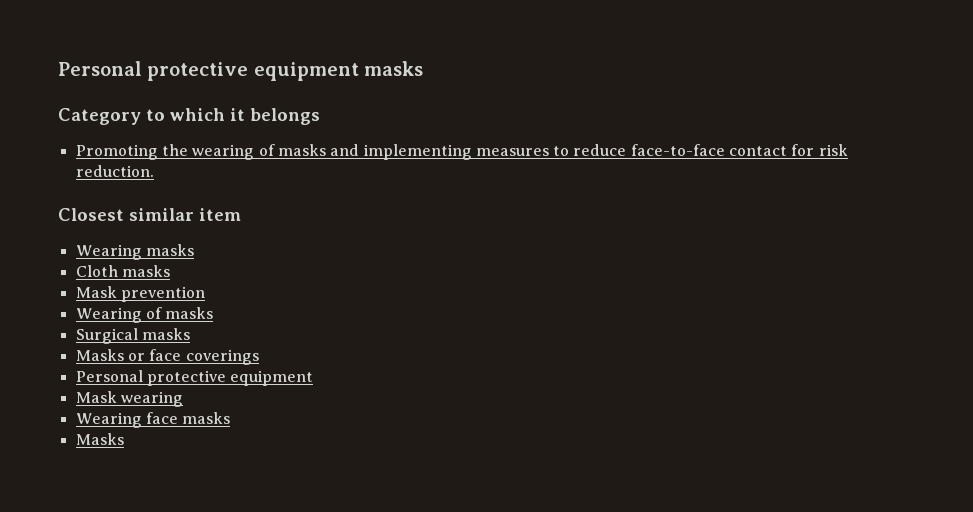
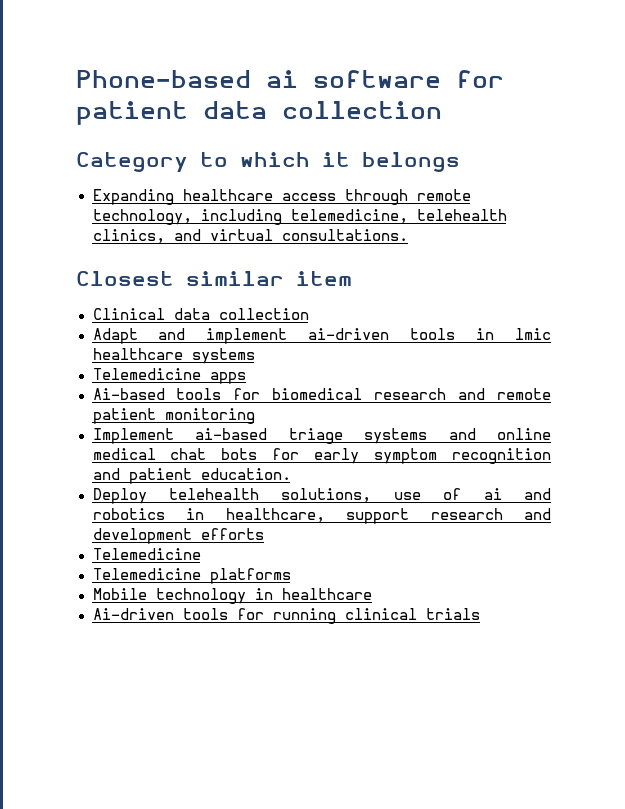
- Personal protective equipment masks
+ Phone-based ai software for patient data collection
- Promoting the wearing of masks and implementing measures to reduce face-to-face contact for risk reduction.
+ Expanding healthcare access through remote technology, including telemedicine, telehealth clinics, and virtual consultations.
  Closest similar item
- Wearing masks
- Cloth masks
- Mask prevention
- Wearing of masks
- Surgical masks
- Masks or face coverings
- Personal protective equipment
- Mask wearing
- Wearing face masks
- Masks
+ Clinical data collection
+ Adapt and implement ai-driven tools in lmic healthcare systems
+ Telemedicine apps
+ Ai-based tools for biomedical research and remote patient monitoring
+ Implement ai-based triage systems and online medical chat bots for early symptom recognition and patient education.
+ Deploy telehealth solutions, use of ai and robotics in healthcare, support research and development efforts
+ Telemedicine
+ Telemedicine platforms
+ Mobile technology in healthcare
+ Ai-driven tools for running clinical trials

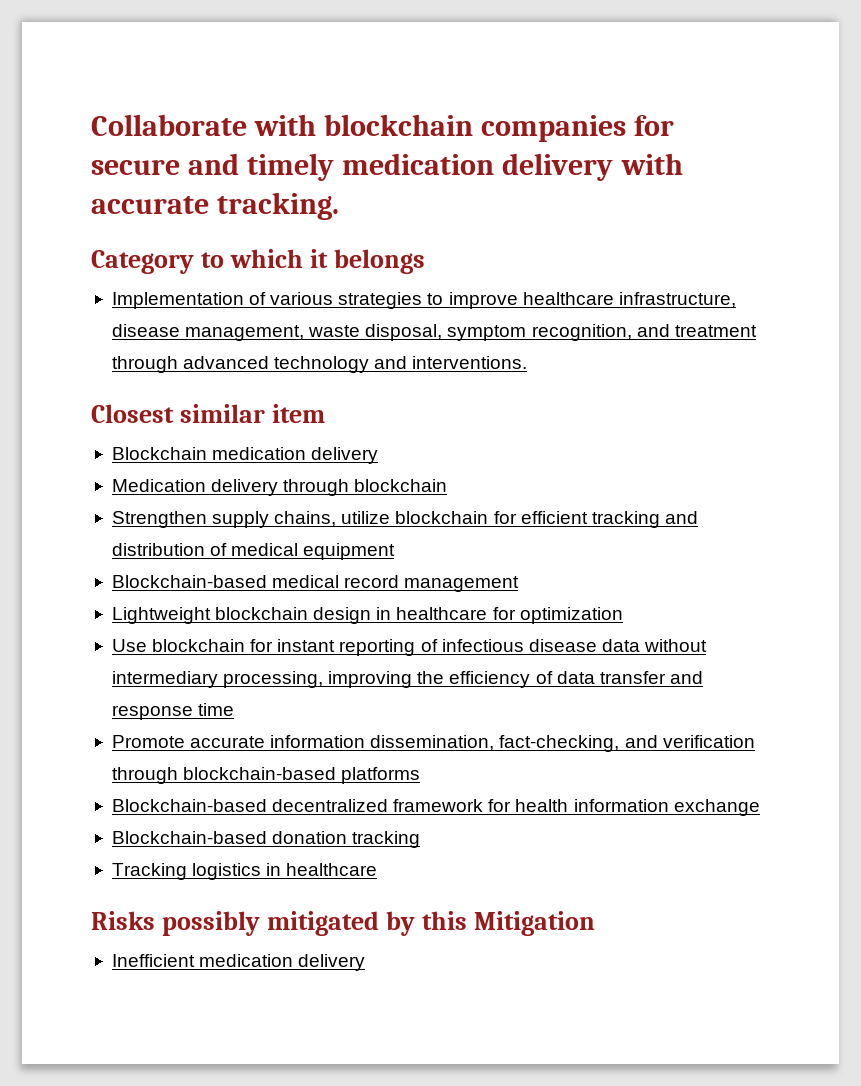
- Phone-based ai software for patient data collection
+ Collaborate with blockchain companies for secure and timely medication delivery with accurate tracking.
- Expanding healthcare access through remote technology, including telemedicine, telehealth clinics, and virtual consultations.
+ Implementation of various strategies to improve healthcare infrastructure, disease management, waste disposal, symptom recognition, and treatment through advanced technology and interventions.
  Closest similar item
- Clinical data collection
- Adapt and implement ai-driven tools in lmic healthcare systems
- Telemedicine apps
- Ai-based tools for biomedical research and remote patient monitoring
- Implement ai-based triage systems and online medical chat bots for early symptom recognition and patient education.
- Deploy telehealth solutions, use of ai and robotics in healthcare, support research and development efforts
- Telemedicine
- Telemedicine platforms
- Mobile technology in healthcare
- Ai-driven tools for running clinical trials
+ Blockchain medication delivery
+ Medication delivery through blockchain
+ Strengthen supply chains, utilize blockchain for efficient tracking and distribution of medical equipment
+ Blockchain-based medical record management
+ Lightweight blockchain design in healthcare for optimization
+ Use blockchain for instant reporting of infectious disease data without intermediary processing, improving the efficiency of data transfer and response time
+ Promote accurate information dissemination, fact-checking, and verification through blockchain-based platforms
+ Blockchain-based decentralized framework for health information exchange
+ Blockchain-based donation tracking
+ Tracking logistics in healthcare
+ Risks possibly mitigated by this Mitigation
+ Inefficient medication delivery

